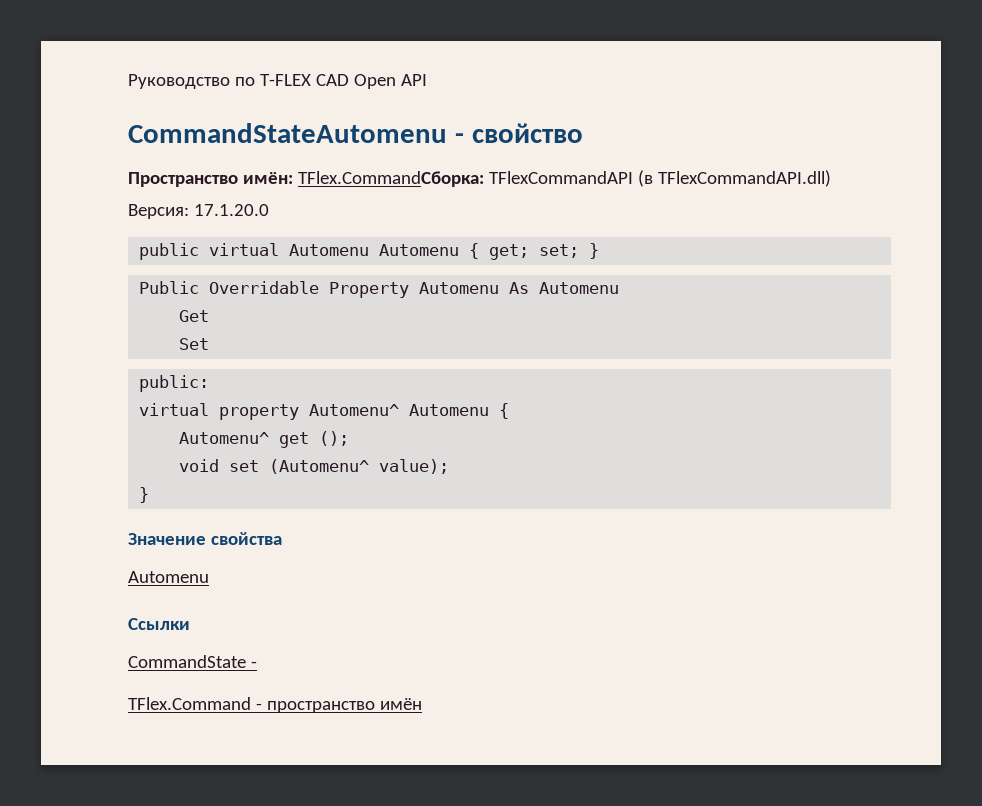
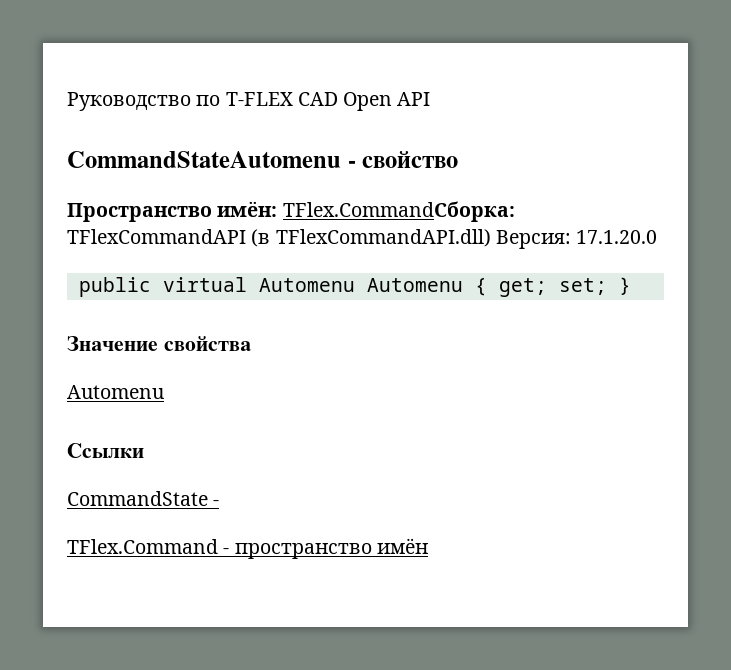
- Public Overridable Property Automenu As Automenu
- Get
- Set
- public:
- virtual property Automenu^ Automenu {
- Automenu^ get ();
- void set (Automenu^ value);
- }

